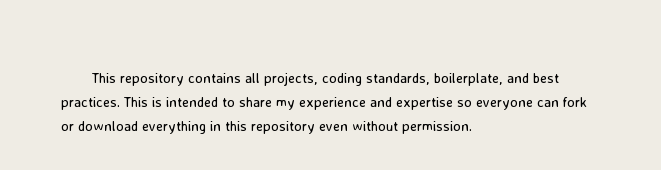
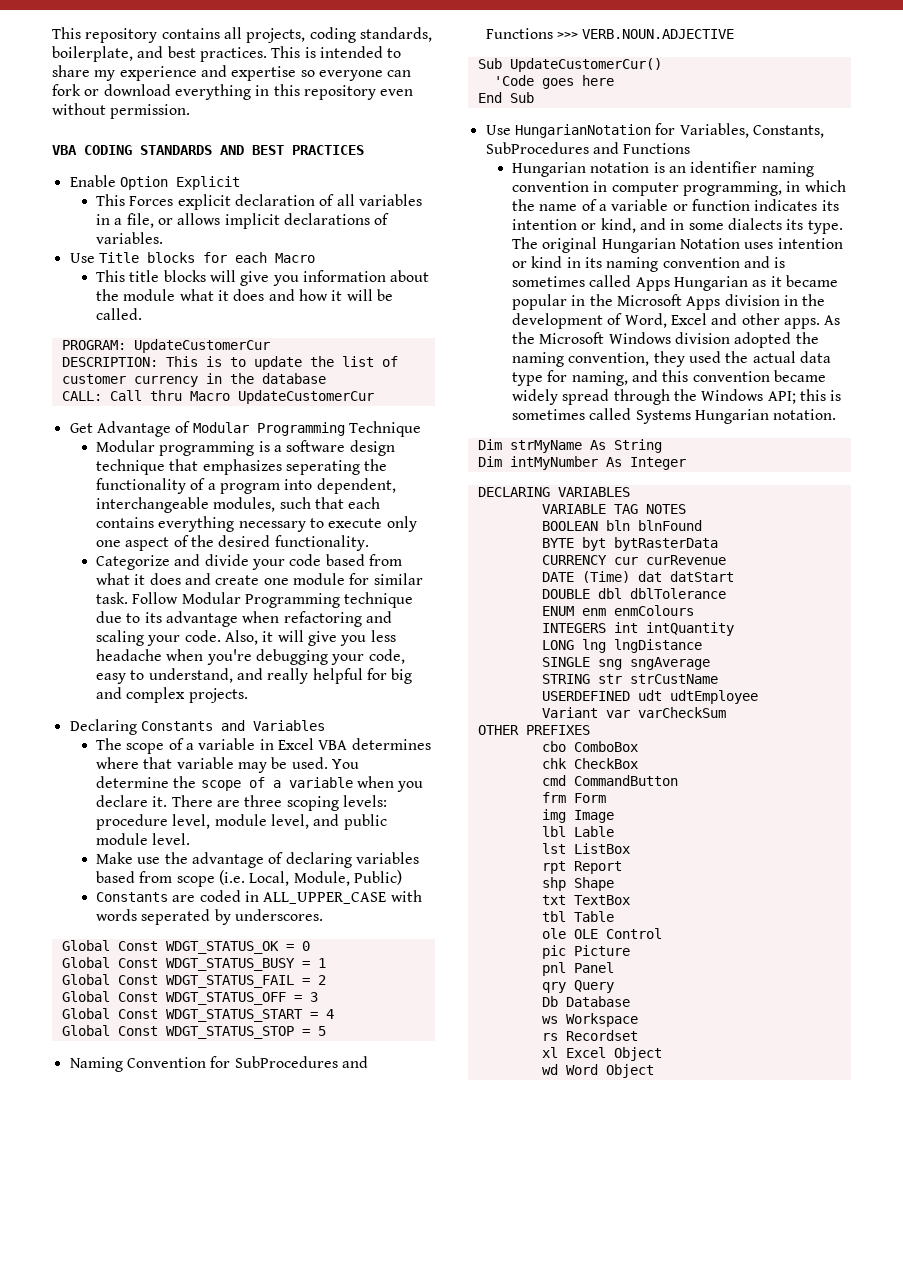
+ VBA CODING STANDARDS AND BEST PRACTICES
+ Enable Option Explicit
+ This Forces explicit declaration of all variables in a file, or allows implicit declarations of variables.
+ Use Title blocks for each Macro
+ This title blocks will give you information about the module what it does and how it will be called.
+ PROGRAM: UpdateCustomerCur
+ DESCRIPTION: This is to update the list of customer currency in the database
+ CALL: Call thru Macro UpdateCustomerCur
+ Get Advantage of Modular Programming Technique
+ Modular programming is a software design technique that emphasizes seperating the functionality of a program into dependent, interchangeable modules, such that each contains everything necessary to execute only one aspect of the desired functionality.
+ Categorize and divide your code based from what it does and create one module for similar task. Follow Modular Programming technique due to its advantage when refactoring and scaling your code. Also, it will give you less headache when you're debugging your code, easy to understand, and really helpful for big and complex projects.
+ Declaring Constants and Variables
+ The scope of a variable in Excel VBA determines where that variable may be used. You determine the scope of a variable when you declare it. There are three scoping levels: procedure level, module level, and public module level.
+ Make use the advantage of declaring variables based from scope (i.e. Local, Module, Public)
+ Constants are coded in ALL_UPPER_CASE with words seperated by underscores.
+ Global Const WDGT_STATUS_OK = 0
+ Global Const WDGT_STATUS_BUSY = 1
+ Global Const WDGT_STATUS_FAIL = 2
+ Global Const WDGT_STATUS_OFF = 3
+ Global Const WDGT_STATUS_START = 4
+ Global Const WDGT_STATUS_STOP = 5
+ Naming Convention for SubProcedures and Functions >>> VERB.NOUN.ADJECTIVE
+ Sub UpdateCustomerCur()
+ 'Code goes here
+ End Sub
+ Use HungarianNotation for Variables, Constants, SubProcedures and Functions
+ Hungarian notation is an identifier naming convention in computer programming, in which the name of a variable or function indicates its intention or kind, and in some dialects its type. The original Hungarian Notation uses intention or kind in its naming convention and is sometimes called Apps Hungarian as it became popular in the Microsoft Apps division in the development of Word, Excel and other apps. As the Microsoft Windows division adopted the naming convention, they used the actual data type for naming, and this convention became widely spread through the Windows API; this is sometimes called Systems Hungarian notation.
+ Dim strMyName As String
+ Dim intMyNumber As Integer
+ DECLARING VARIABLES
+ VARIABLE TAG NOTES
+ BOOLEAN bln blnFound
+ BYTE byt bytRasterData
+ CURRENCY cur curRevenue
+ DATE (Time) dat datStart
+ DOUBLE dbl dblTolerance
+ ENUM enm enmColours
+ INTEGERS int intQuantity
+ LONG lng lngDistance
+ SINGLE sng sngAverage
+ STRING str strCustName
+ USERDEFINED udt udtEmployee
+ Variant var varCheckSum
+ OTHER PREFIXES
+ cbo ComboBox
+ chk CheckBox
+ cmd CommandButton
+ frm Form
+ img Image
+ lbl Lable
+ lst ListBox
+ rpt Report
+ shp Shape
+ txt TextBox
+ tbl Table
+ ole OLE Control
+ pic Picture
+ pnl Panel
+ qry Query
+ Db Database
+ ws Workspace
+ rs Recordset
+ xl Excel Object
+ wd Word Object

